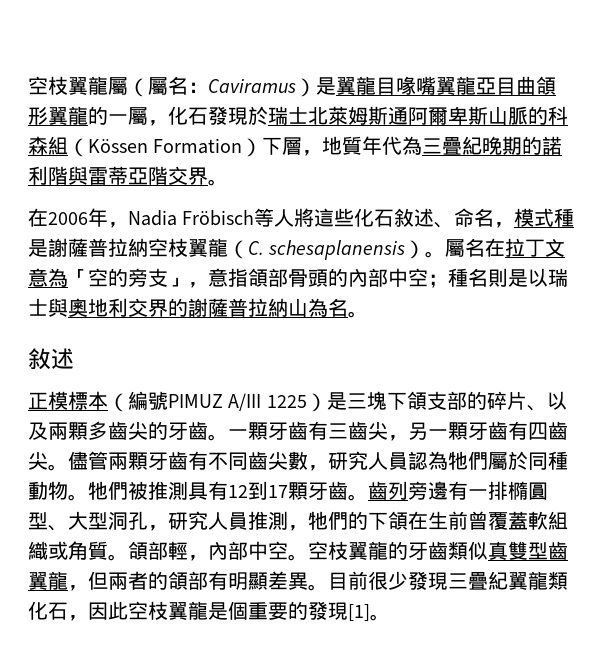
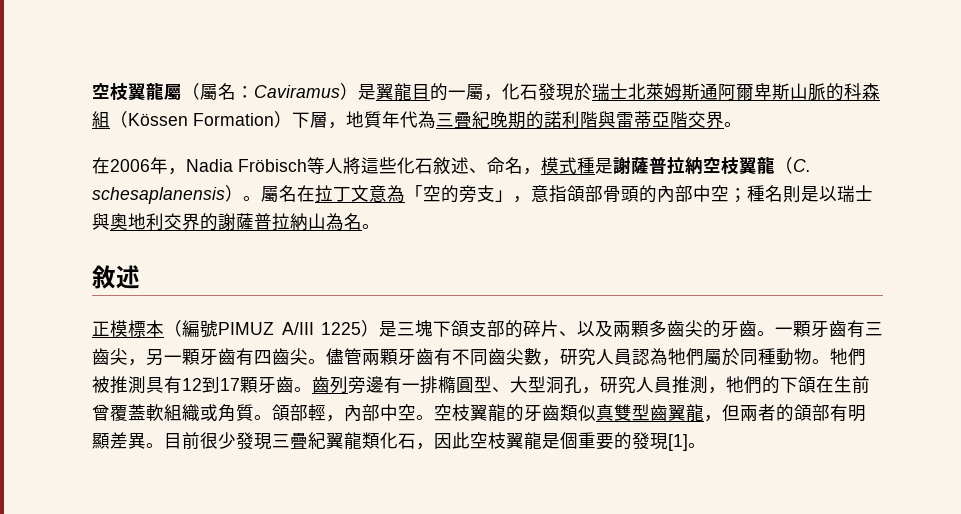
- 空枝翼龍屬（屬名：Caviramus）是翼龍目喙嘴翼龍亞目曲頜形翼龍的一屬，化石發現於瑞士北萊姆斯通阿爾卑斯山脈的科森組（Kössen Formation）下層，地質年代為三疊紀晚期的諾利階與雷蒂亞階交界。
+ 空枝翼龍屬（屬名：Caviramus）是翼龍目的一屬，化石發現於瑞士北萊姆斯通阿爾卑斯山脈的科森組（Kössen Formation）下層，地質年代為三疊紀晚期的諾利階與雷蒂亞階交界。

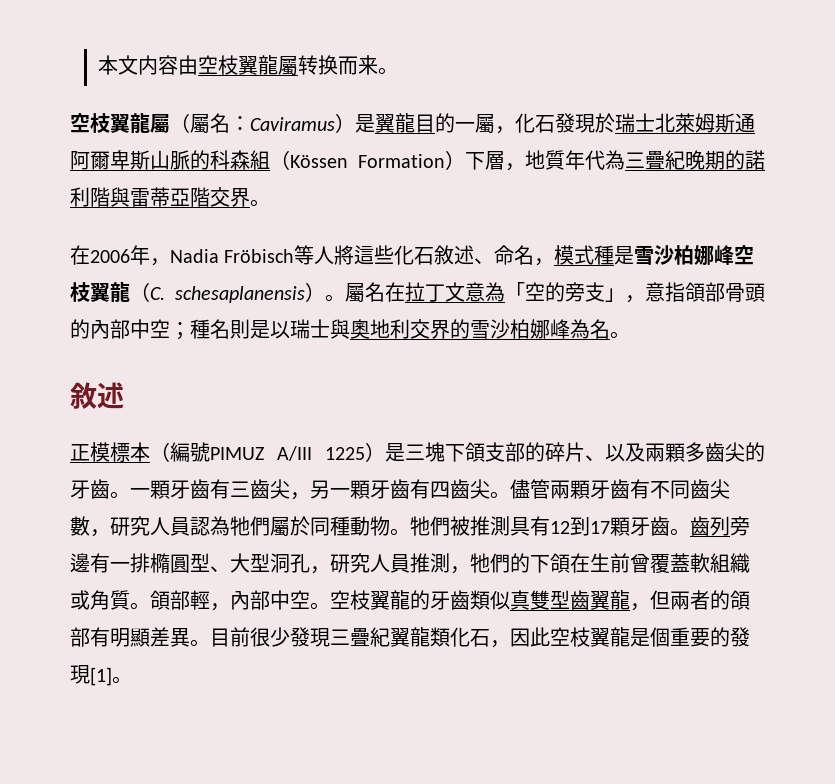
+ 本文内容由空枝翼龍屬转换而来。
- 在2006年，Nadia Fröbisch等人將這些化石敘述、命名，模式種是謝薩普拉納空枝翼龍（C. schesaplanensis）。
+ 在2006年，Nadia Fröbisch等人將這些化石敘述、命名，模式種是雪沙柏娜峰空枝翼龍（C. schesaplanensis）。
- 屬名在拉丁文意為「空的旁支」，意指頜部骨頭的內部中空；種名則是以瑞士與奧地利交界的謝薩普拉納山為名。
+ 屬名在拉丁文意為「空的旁支」，意指頜部骨頭的內部中空；種名則是以瑞士與奧地利交界的雪沙柏娜峰為名。

